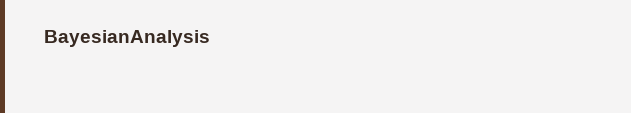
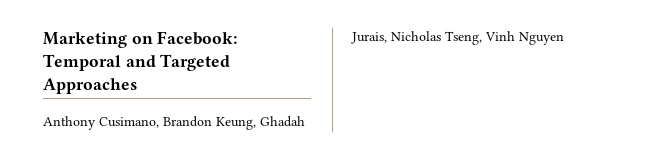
- BayesianAnalysis
+ Marketing on Facebook: Temporal and Targeted Approaches
+ Anthony Cusimano, Brandon Keung, Ghadah Jurais, Nicholas Tseng, Vinh Nguyen

